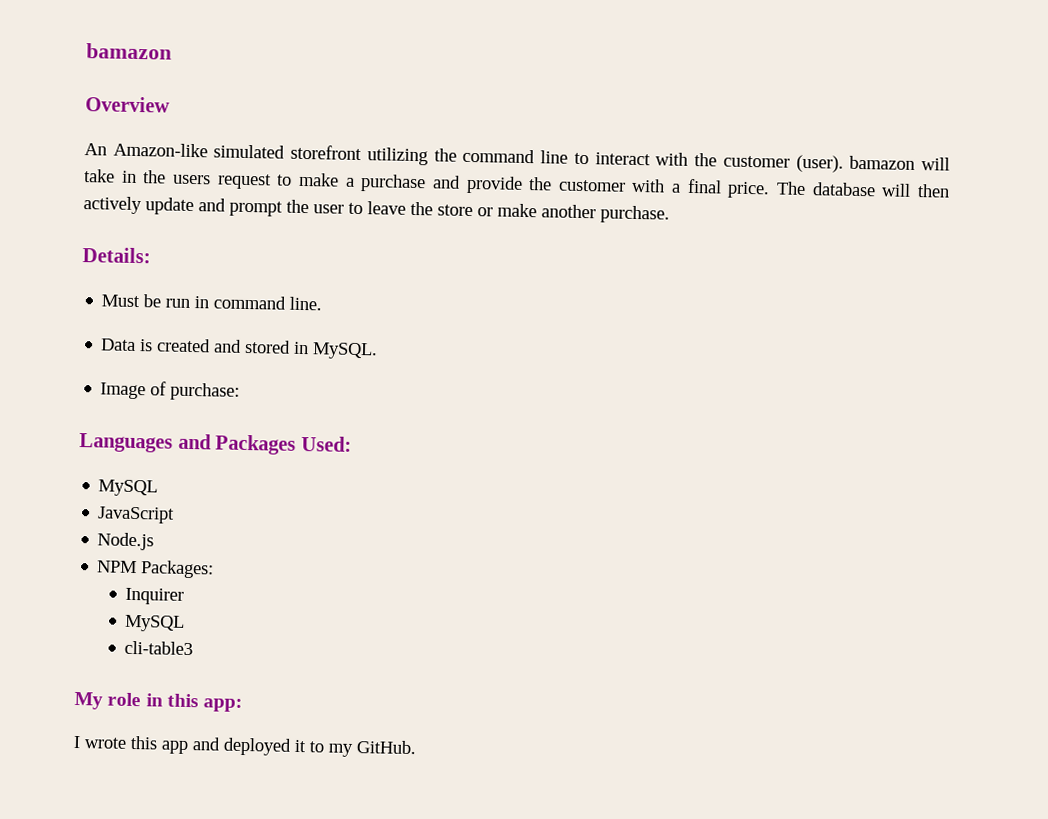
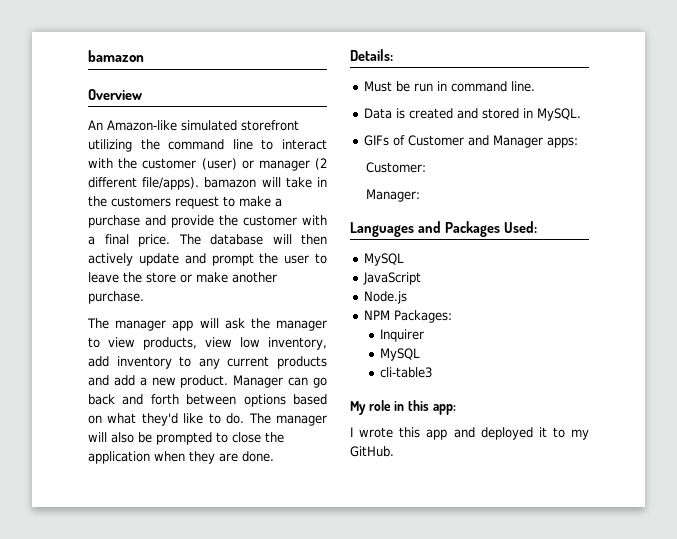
- An Amazon-like simulated storefront utilizing the command line to interact with the customer (user). bamazon will take in the users request to make a purchase and provide the customer with a final price.
+ An Amazon-like simulated storefront utilizing the command line to interact with the customer (user) or manager (2 different file/apps). bamazon will take in the customers request to make a purchase and provide the customer with a final price.
+ The manager app will ask the manager to view products, view low inventory, add inventory to any current products and add a new product. Manager can go back and forth between options based on what they'd like to do. The manager will also be prompted to close the application when they are done.
- Image of purchase:
+ GIFs of Customer and Manager apps:
+ Customer:
+ Manager:

